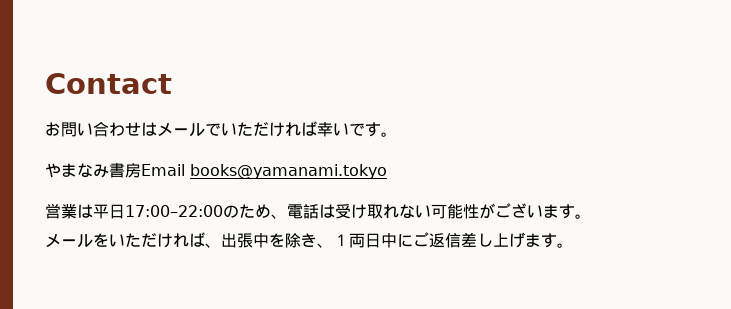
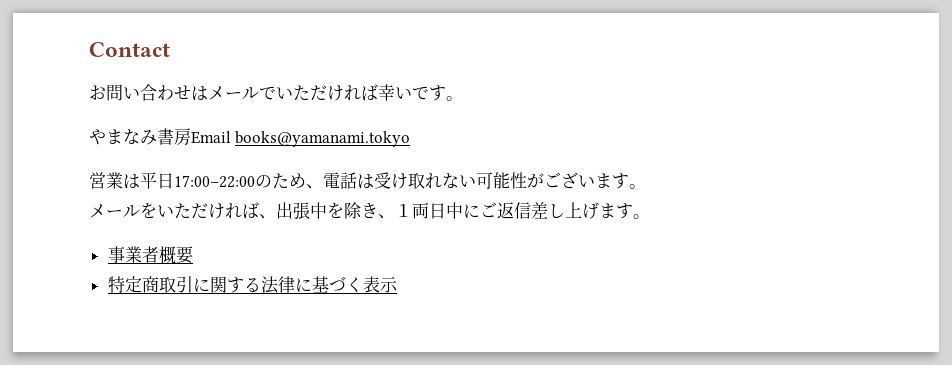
+ 事業者概要
+ 特定商取引に関する法律に基づく表示

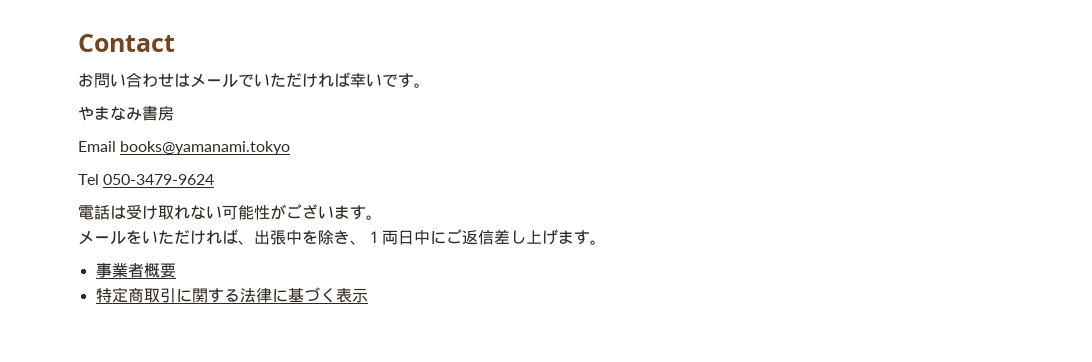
- やまなみ書房Email books@yamanami.tokyo
+ やまなみ書房
+ Email books@yamanami.tokyo
- 営業は平日17:00–22:00のため、電話は受け取れない可能性がございます。
+ Tel 050-3479-9624
+ 電話は受け取れない可能性がございます。

